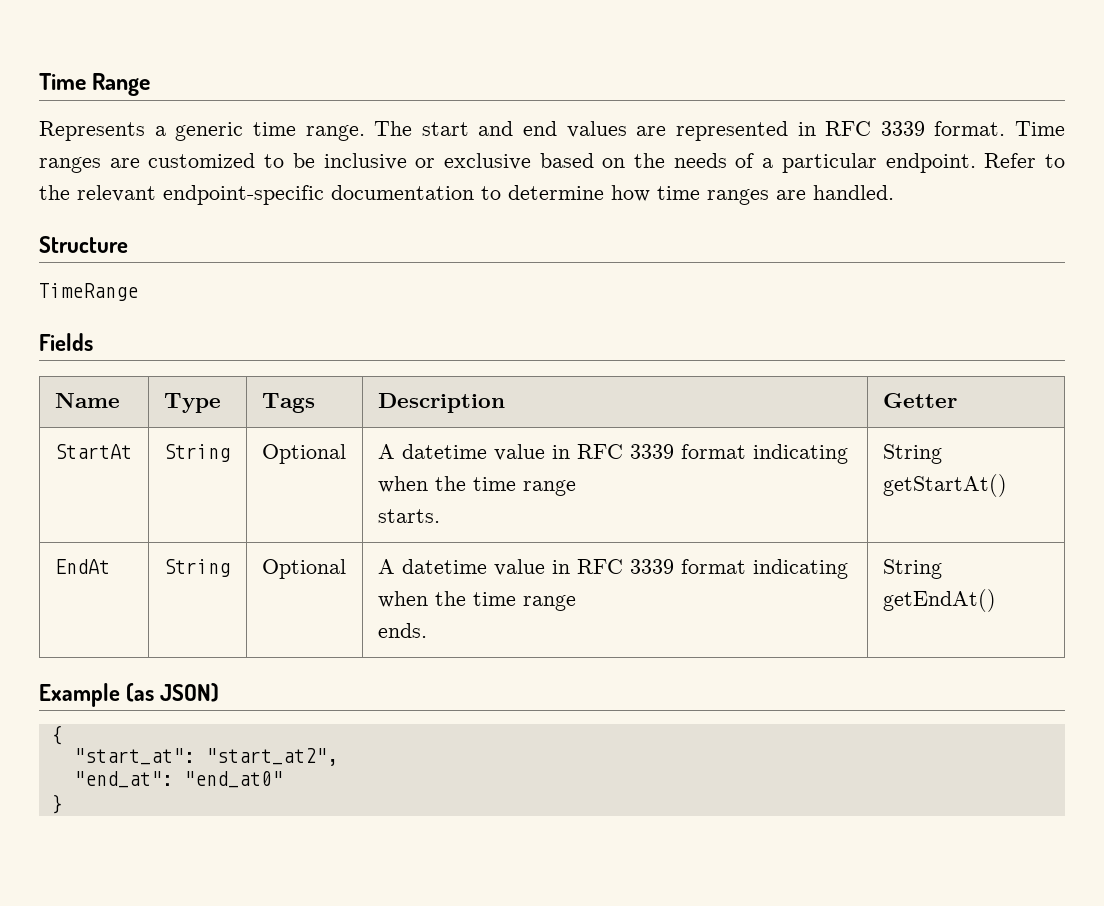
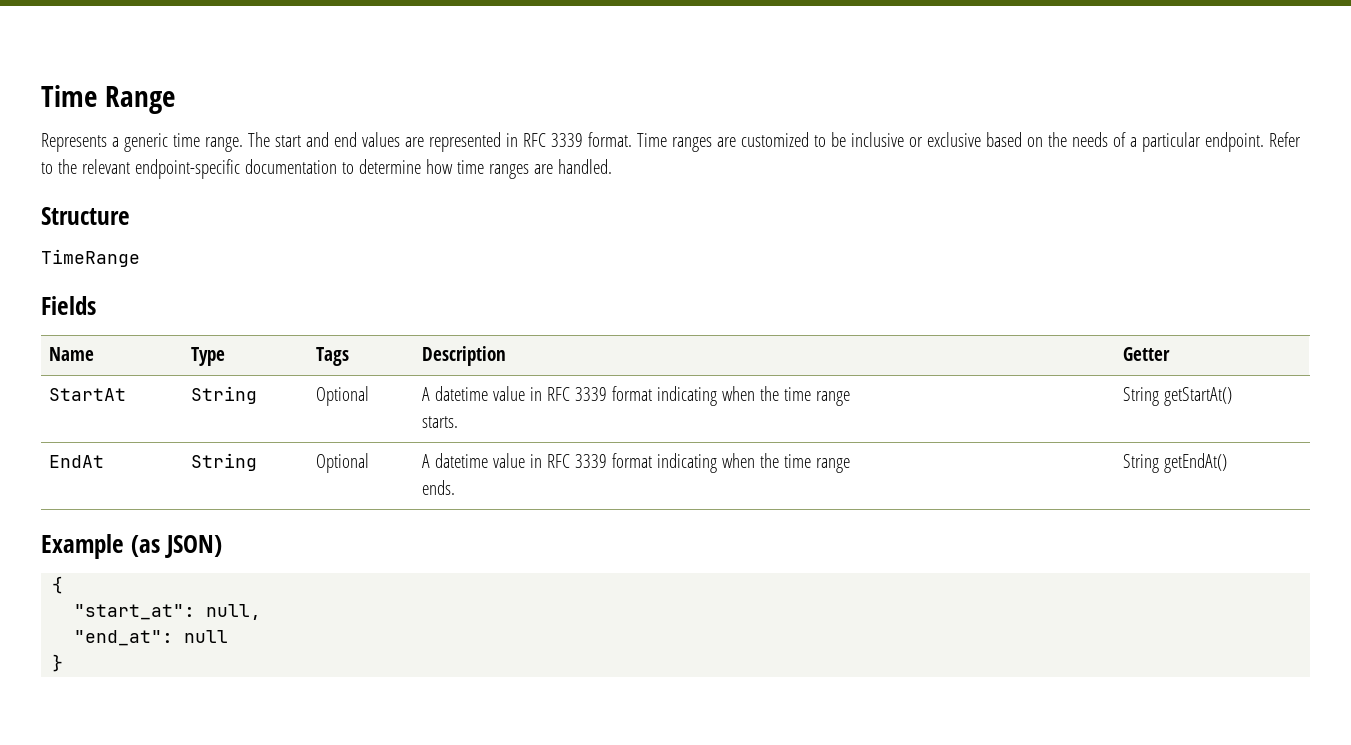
- "start_at": "start_at2",
+ "start_at": null,
- "end_at": "end_at0"
+ "end_at": null

